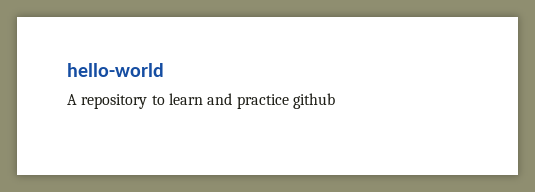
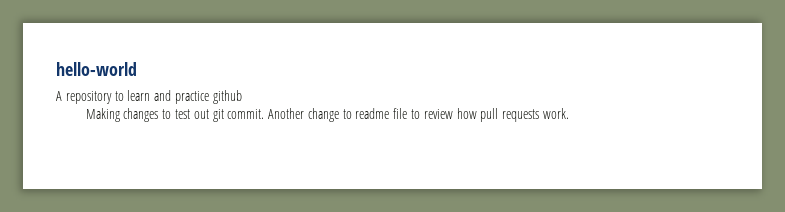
+ Making changes to test out git commit. Another change to readme file to review how pull requests work.

